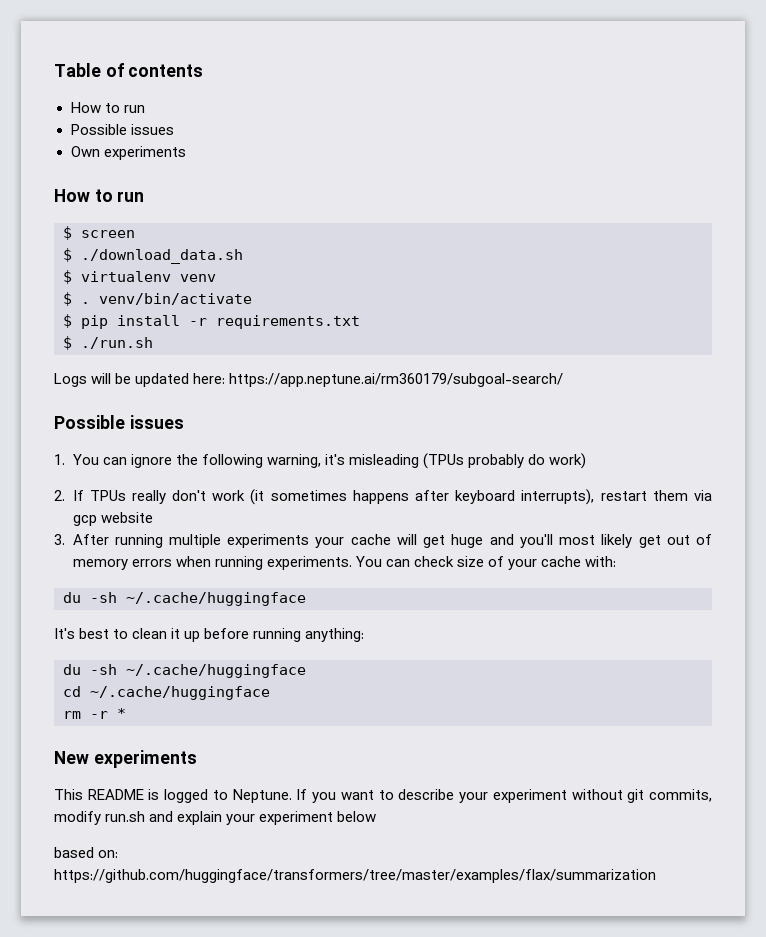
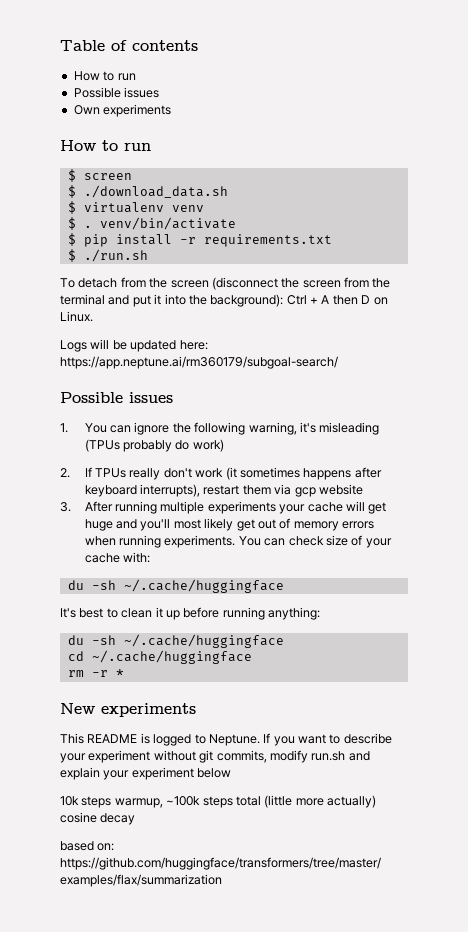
+ To detach from the screen (disconnect the screen from the terminal and put it into the background): Ctrl + A then D on Linux.
+ 10k steps warmup, ~100k steps total (little more actually) cosine decay

